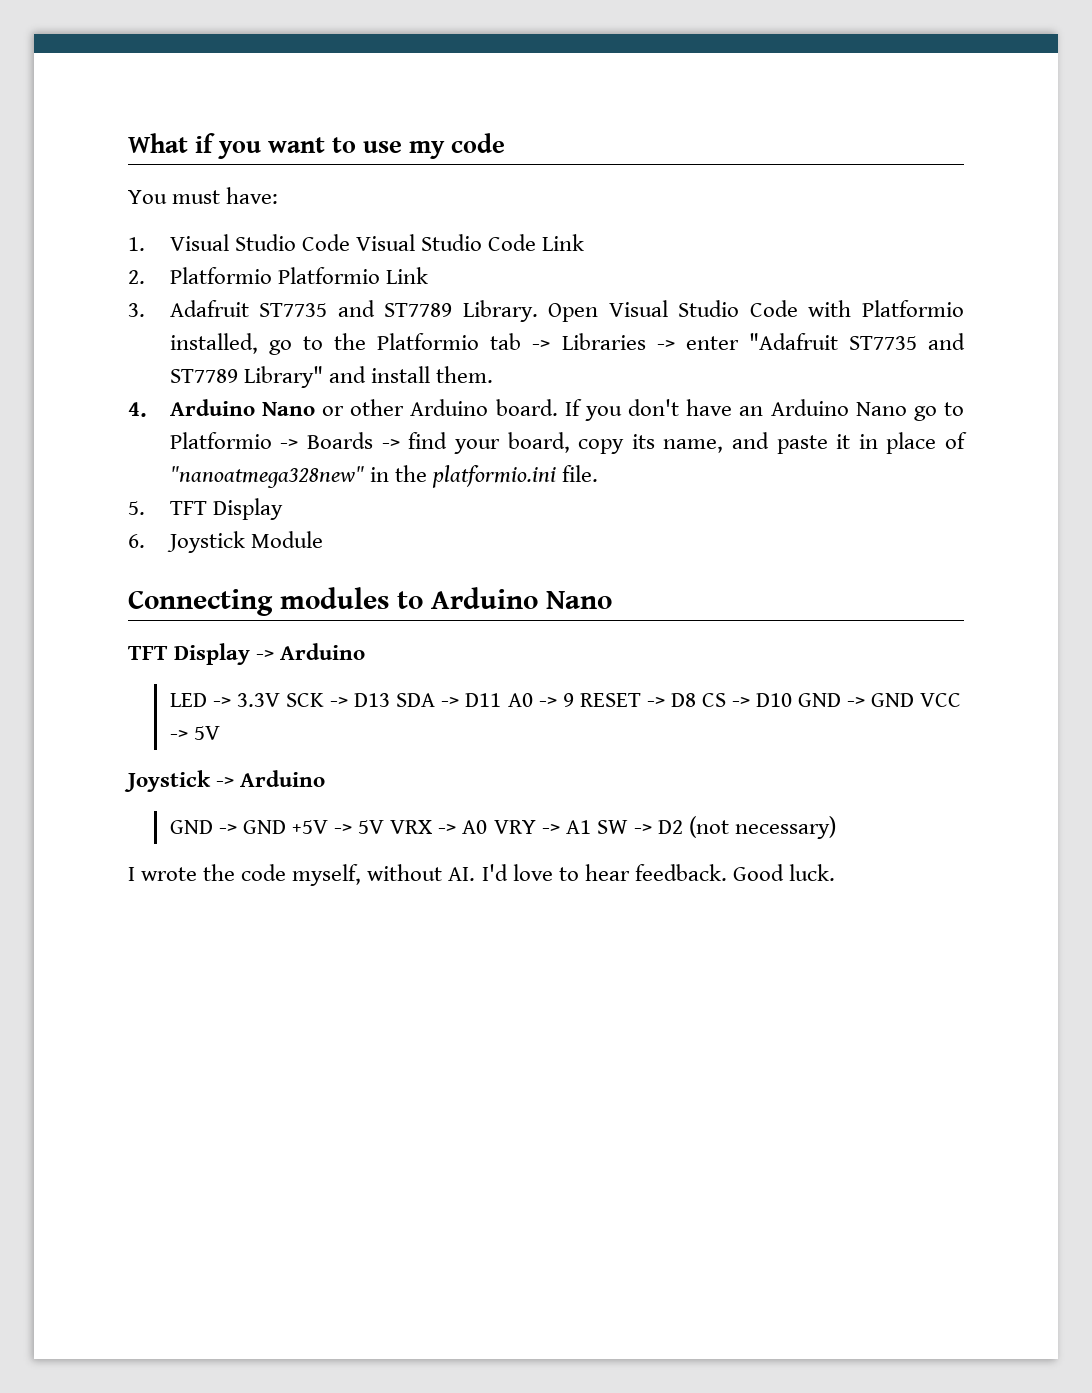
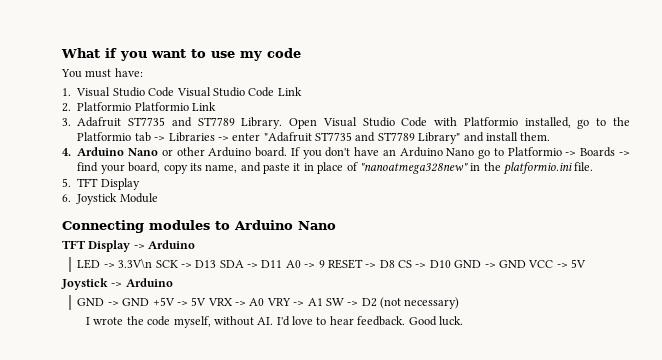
- LED -> 3.3V SCK -> D13 SDA -> D11 A0 -> 9 RESET -> D8 CS -> D10 GND -> GND VCC -> 5V
+ LED -> 3.3V\n SCK -> D13 SDA -> D11 A0 -> 9 RESET -> D8 CS -> D10 GND -> GND VCC -> 5V

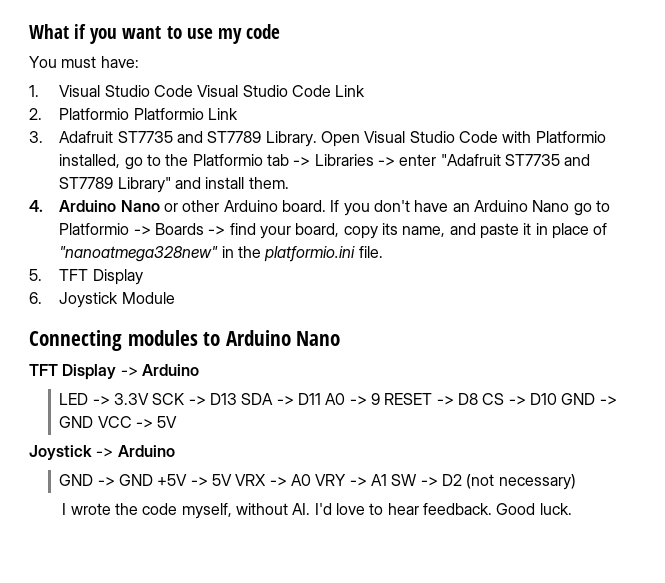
- LED -> 3.3V\n SCK -> D13 SDA -> D11 A0 -> 9 RESET -> D8 CS -> D10 GND -> GND VCC -> 5V
+ LED -> 3.3V SCK -> D13 SDA -> D11 A0 -> 9 RESET -> D8 CS -> D10 GND -> GND VCC -> 5V

